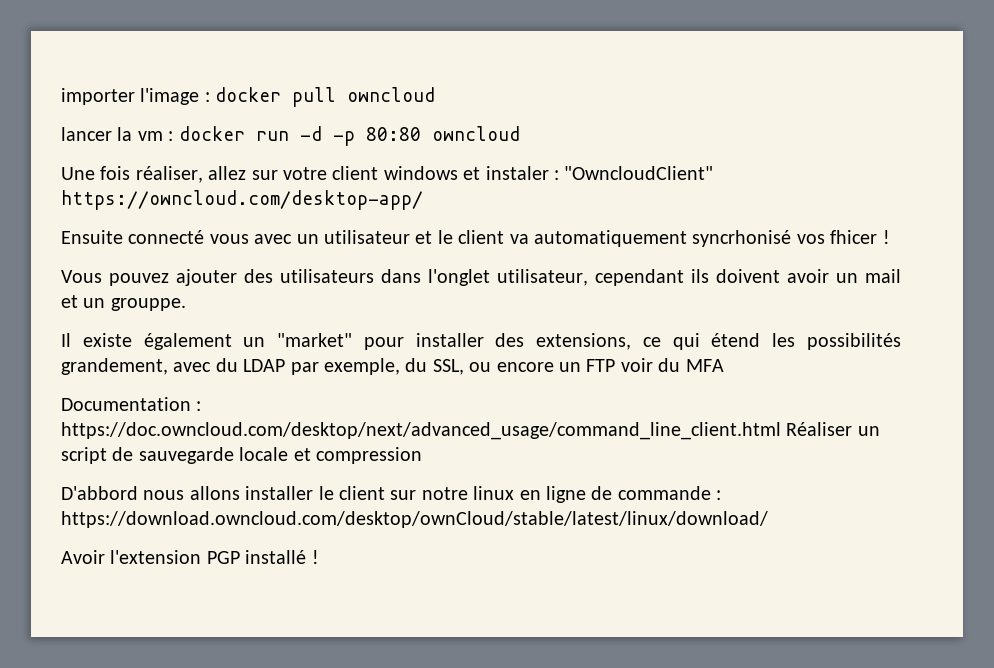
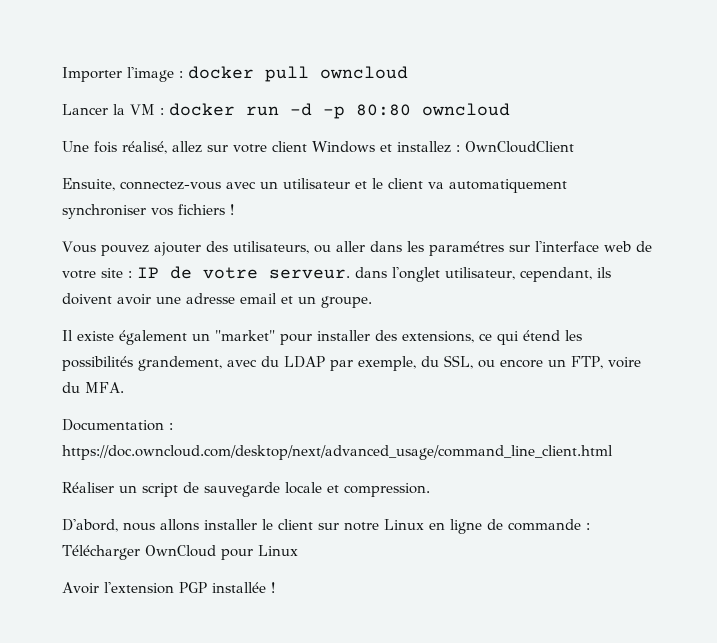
- importer l'image : docker pull owncloud
+ Importer l'image : docker pull owncloud
- lancer la vm : docker run -d -p 80:80 owncloud
+ Lancer la VM : docker run -d -p 80:80 owncloud
- Une fois réaliser, allez sur votre client windows et instaler : "OwncloudClient" https://owncloud.com/desktop-app/
- Ensuite connecté vous avec un utilisateur et le client va automatiquement syncrhonisé vos fhicer !
+ Une fois réalisé, allez sur votre client Windows et installez : OwnCloudClient
+ Ensuite, connectez-vous avec un utilisateur et le client va automatiquement synchroniser vos fichiers !
- Vous pouvez ajouter des utilisateurs dans l'onglet utilisateur, cependant ils doivent avoir un mail et un grouppe.
+ Vous pouvez ajouter des utilisateurs, ou aller dans les paramétres sur l'interface web de votre site : IP de votre serveur. dans l'onglet utilisateur, cependant, ils doivent avoir une adresse email et un groupe.
- Il existe également un "market" pour installer des extensions, ce qui étend les possibilités grandement, avec du LDAP par exemple, du SSL, ou encore un FTP voir du MFA
+ Il existe également un "market" pour installer des extensions, ce qui étend les possibilités grandement, avec du LDAP par exemple, du SSL, ou encore un FTP, voire du MFA.
- Documentation : https://doc.owncloud.com/desktop/next/advanced_usage/command_line_client.html Réaliser un script de sauvegarde locale et compression
- D'abbord nous allons installer le client sur notre linux en ligne de commande : https://download.owncloud.com/desktop/ownCloud/stable/latest/linux/download/
+ Documentation : https://doc.owncloud.com/desktop/next/advanced_usage/command_line_client.html
+ Réaliser un script de sauvegarde locale et compression.
+ D'abord, nous allons installer le client sur notre Linux en ligne de commande : Télécharger OwnCloud pour Linux
- Avoir l'extension PGP installé !
+ Avoir l'extension PGP installée !

